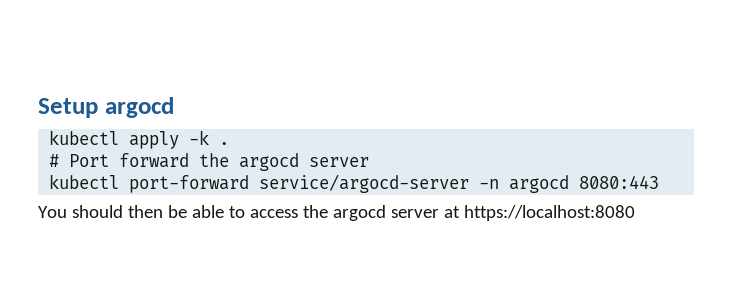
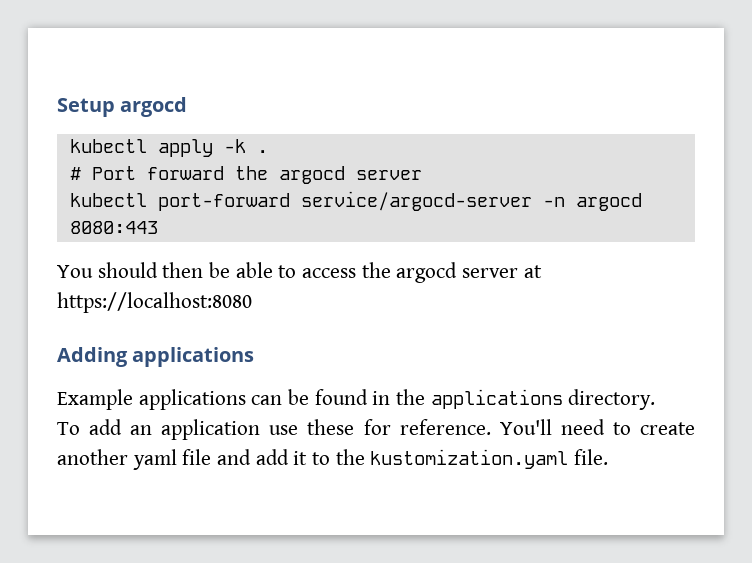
+ Adding applications
+ Example applications can be found in the applications directory.
+ To add an application use these for reference. You'll need to create another yaml file and add it to the kustomization.yaml file.

